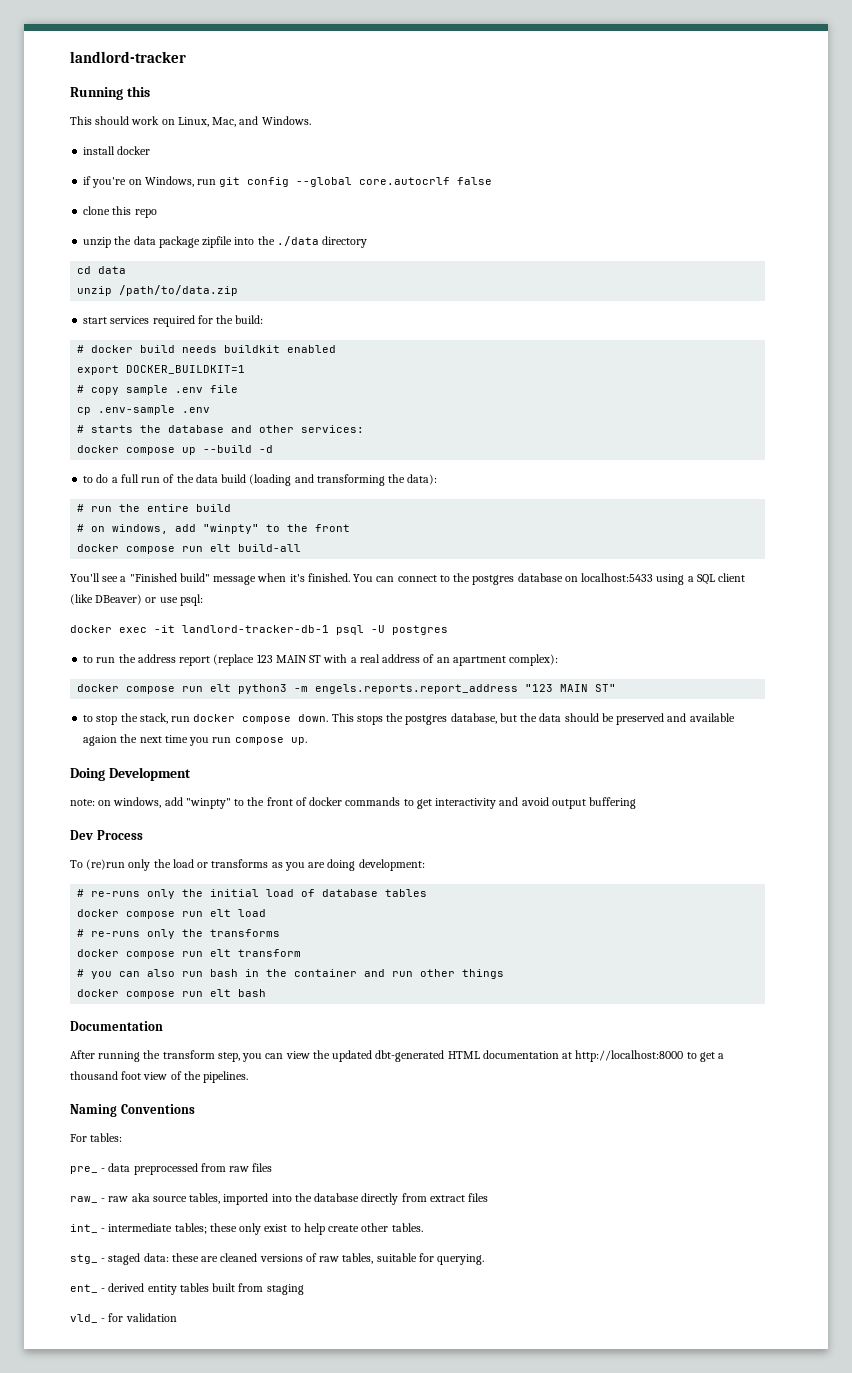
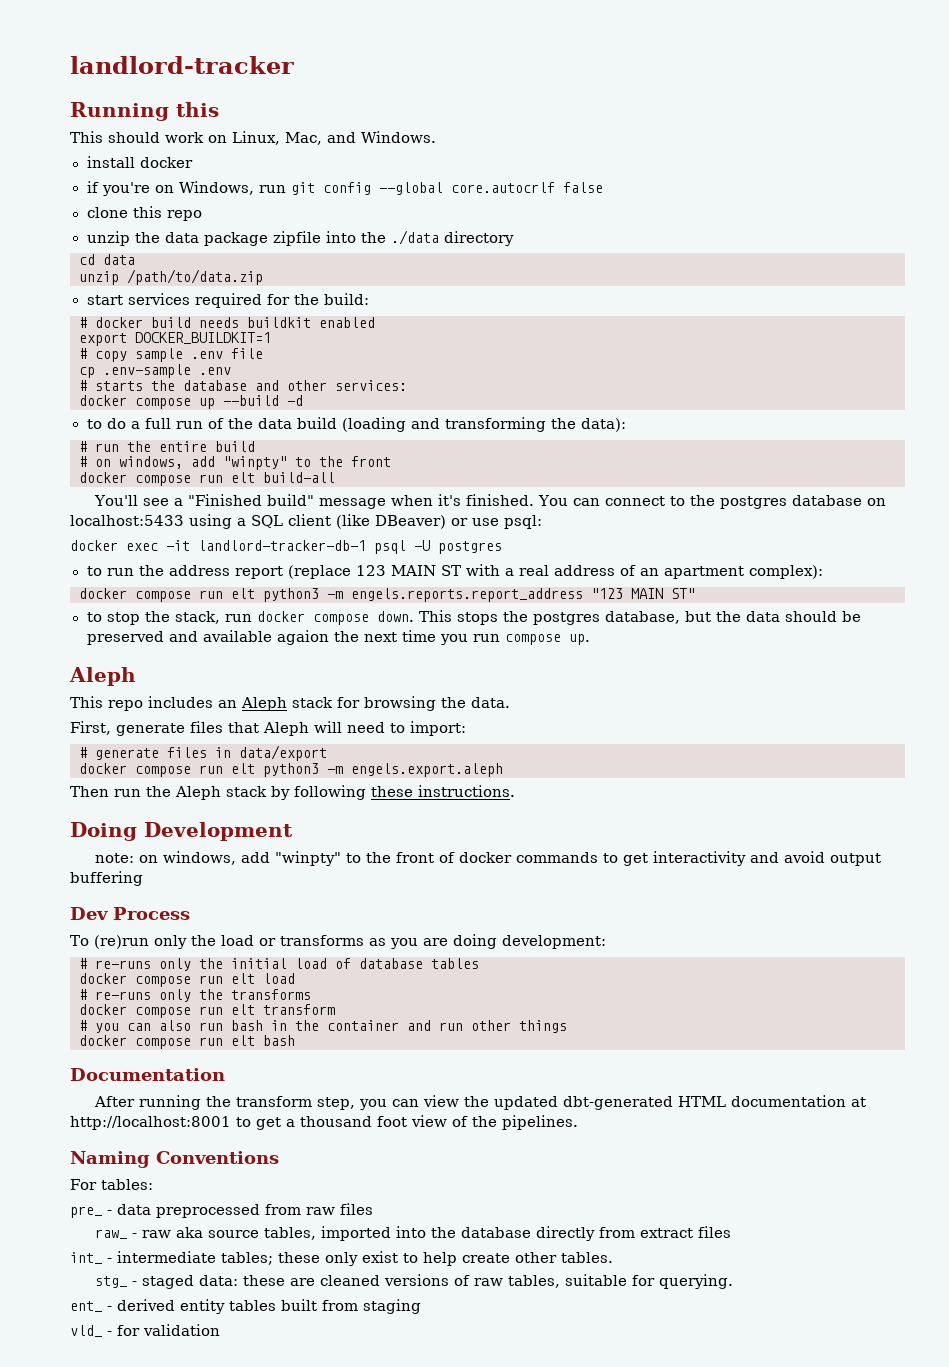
  This stops the postgres database, but the data should be preserved and available agaion the next time you run compose up.
+ Aleph
+ This repo includes an Aleph stack for browsing the data.
+ First, generate files that Aleph will need to import:
+ # generate files in data/export
+ docker compose run elt python3 -m engels.export.aleph
+ Then run the Aleph stack by following these instructions.
- After running the transform step, you can view the updated dbt-generated HTML documentation at http://localhost:8000 to get a thousand foot view of the pipelines.
+ After running the transform step, you can view the updated dbt-generated HTML documentation at http://localhost:8001 to get a thousand foot view of the pipelines.

